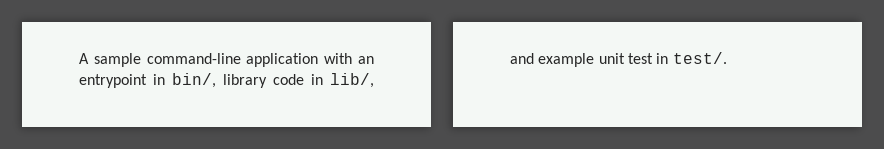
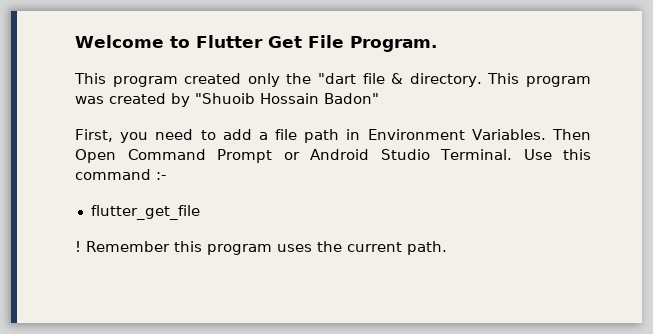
- A sample command-line application with an entrypoint in bin/, library code in lib/, and example unit test in test/.
+ Welcome to Flutter Get File Program.
+ This program created only the "dart file & directory. This program was created by "Shuoib Hossain Badon"
+ First, you need to add a file path in Environment Variables. Then Open Command Prompt or Android Studio Terminal. Use this command :-
+ flutter_get_file
+ ! Remember this program uses the current path.

